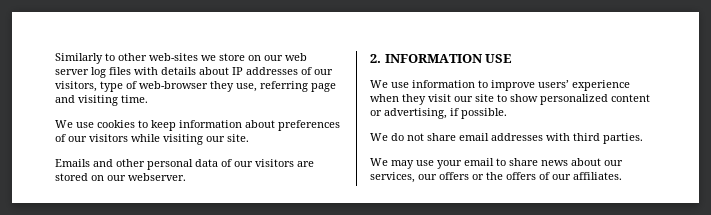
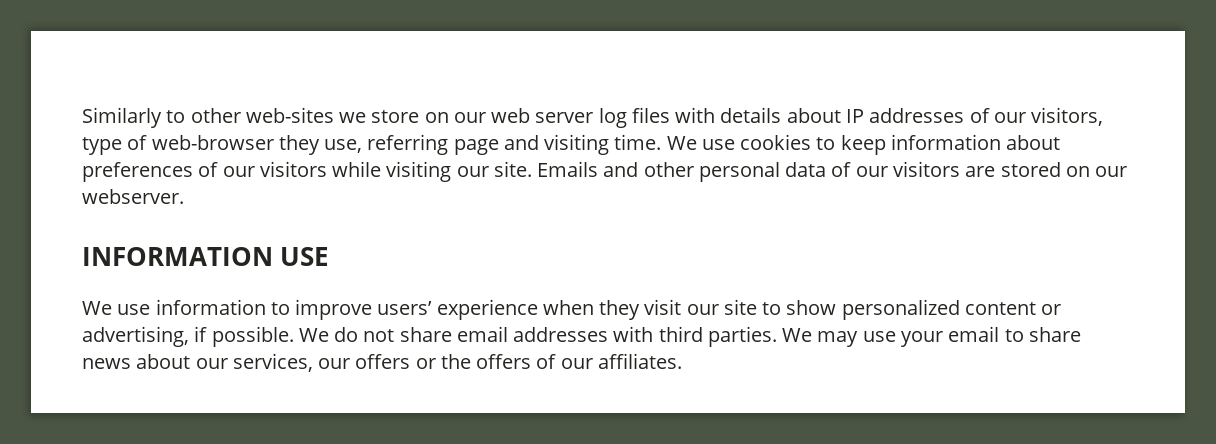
- Similarly to other web-sites we store on our web server log files with details about IP addresses of our visitors, type of web-browser they use, referring page and visiting time.
- We use cookies to keep information about preferences of our visitors while visiting our site.
- Emails and other personal data of our visitors are stored on our webserver.
+ Similarly to other web-sites we store on our web server log files with details about IP addresses of our visitors, type of web-browser they use, referring page and visiting time. We use cookies to keep information about preferences of our visitors while visiting our site. Emails and other personal data of our visitors are stored on our webserver.
- 2. INFORMATION USE
+ INFORMATION USE
- We use information to improve users’ experience when they visit our site to show personalized content or advertising, if possible.
- We do not share email addresses with third parties.
- We may use your email to share news about our services, our offers or the offers of our affiliates.
+ We use information to improve users’ experience when they visit our site to show personalized content or advertising, if possible. We do not share email addresses with third parties. We may use your email to share news about our services, our offers or the offers of our affiliates.

